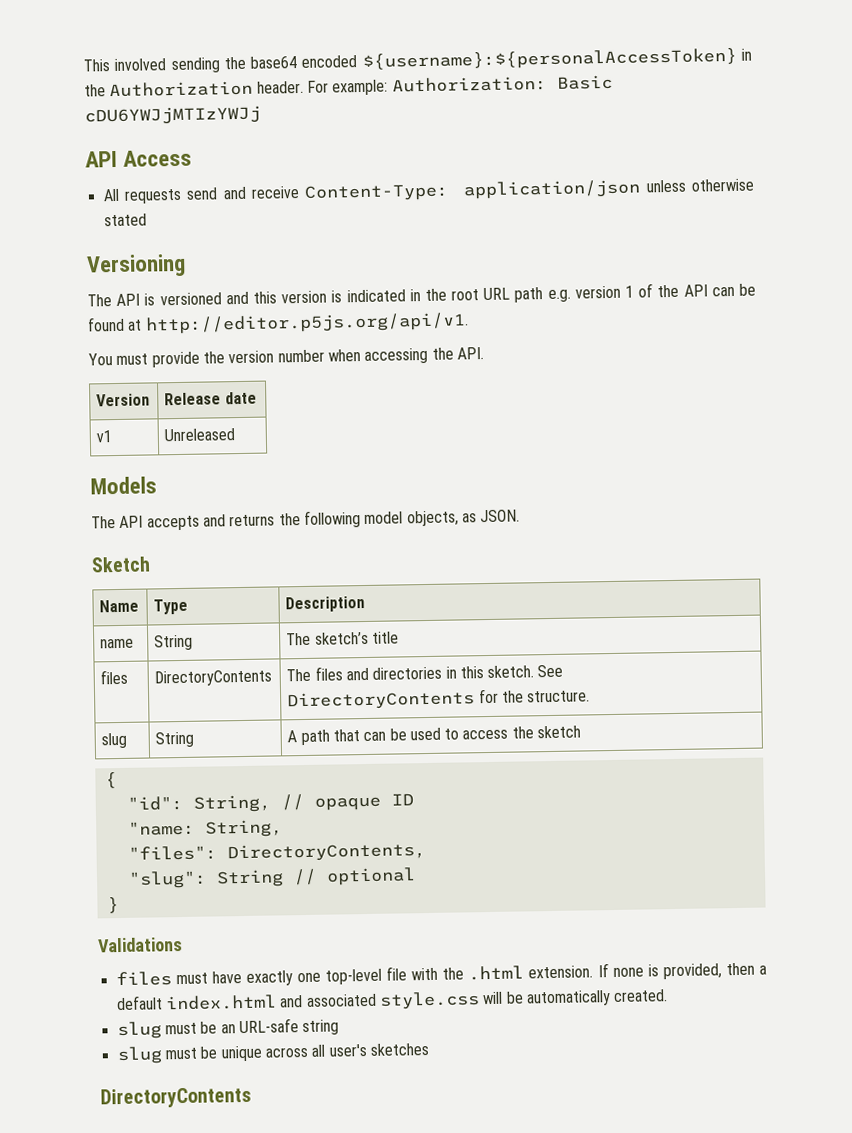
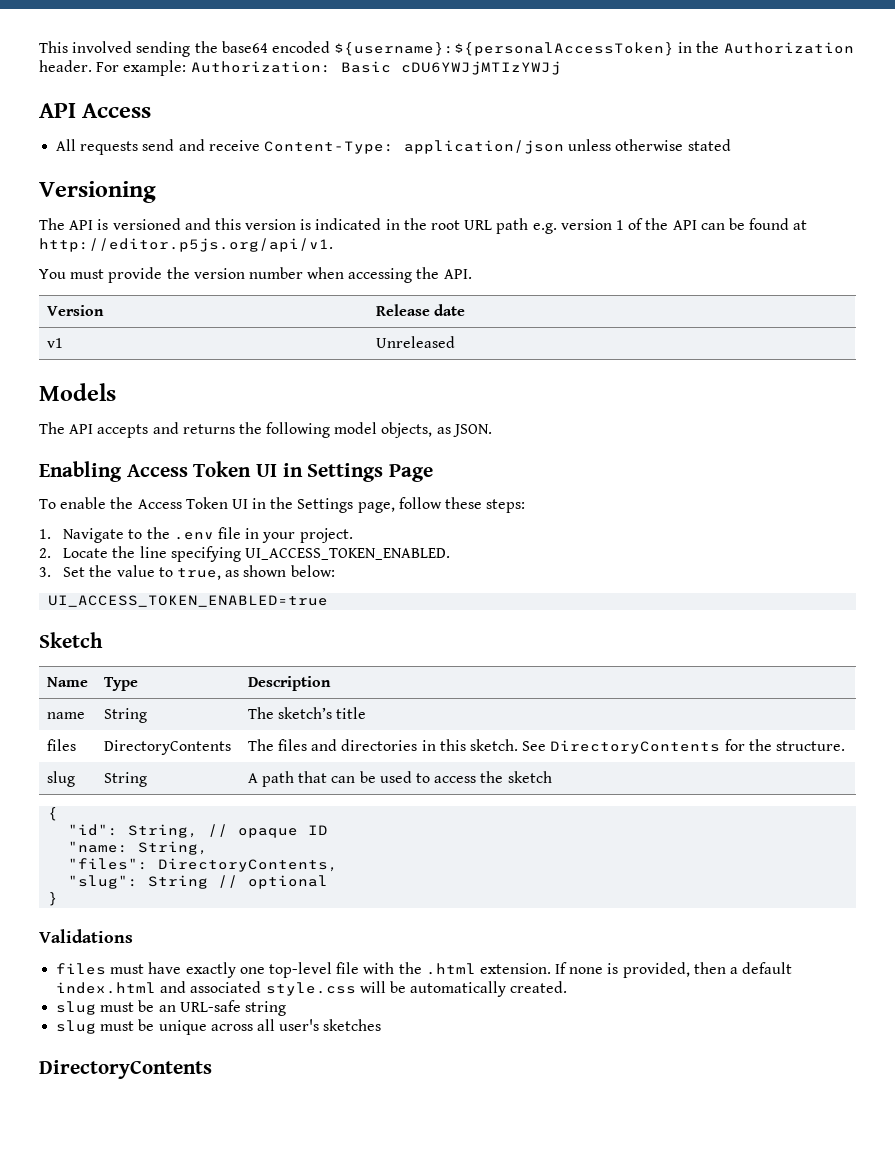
+ Enabling Access Token UI in Settings Page
+ To enable the Access Token UI in the Settings page, follow these steps:
+ 1. Navigate to the .env file in your project.
+ 2. Locate the line specifying UI_ACCESS_TOKEN_ENABLED.
+ 3. Set the value to true, as shown below:
+ UI_ACCESS_TOKEN_ENABLED=true

